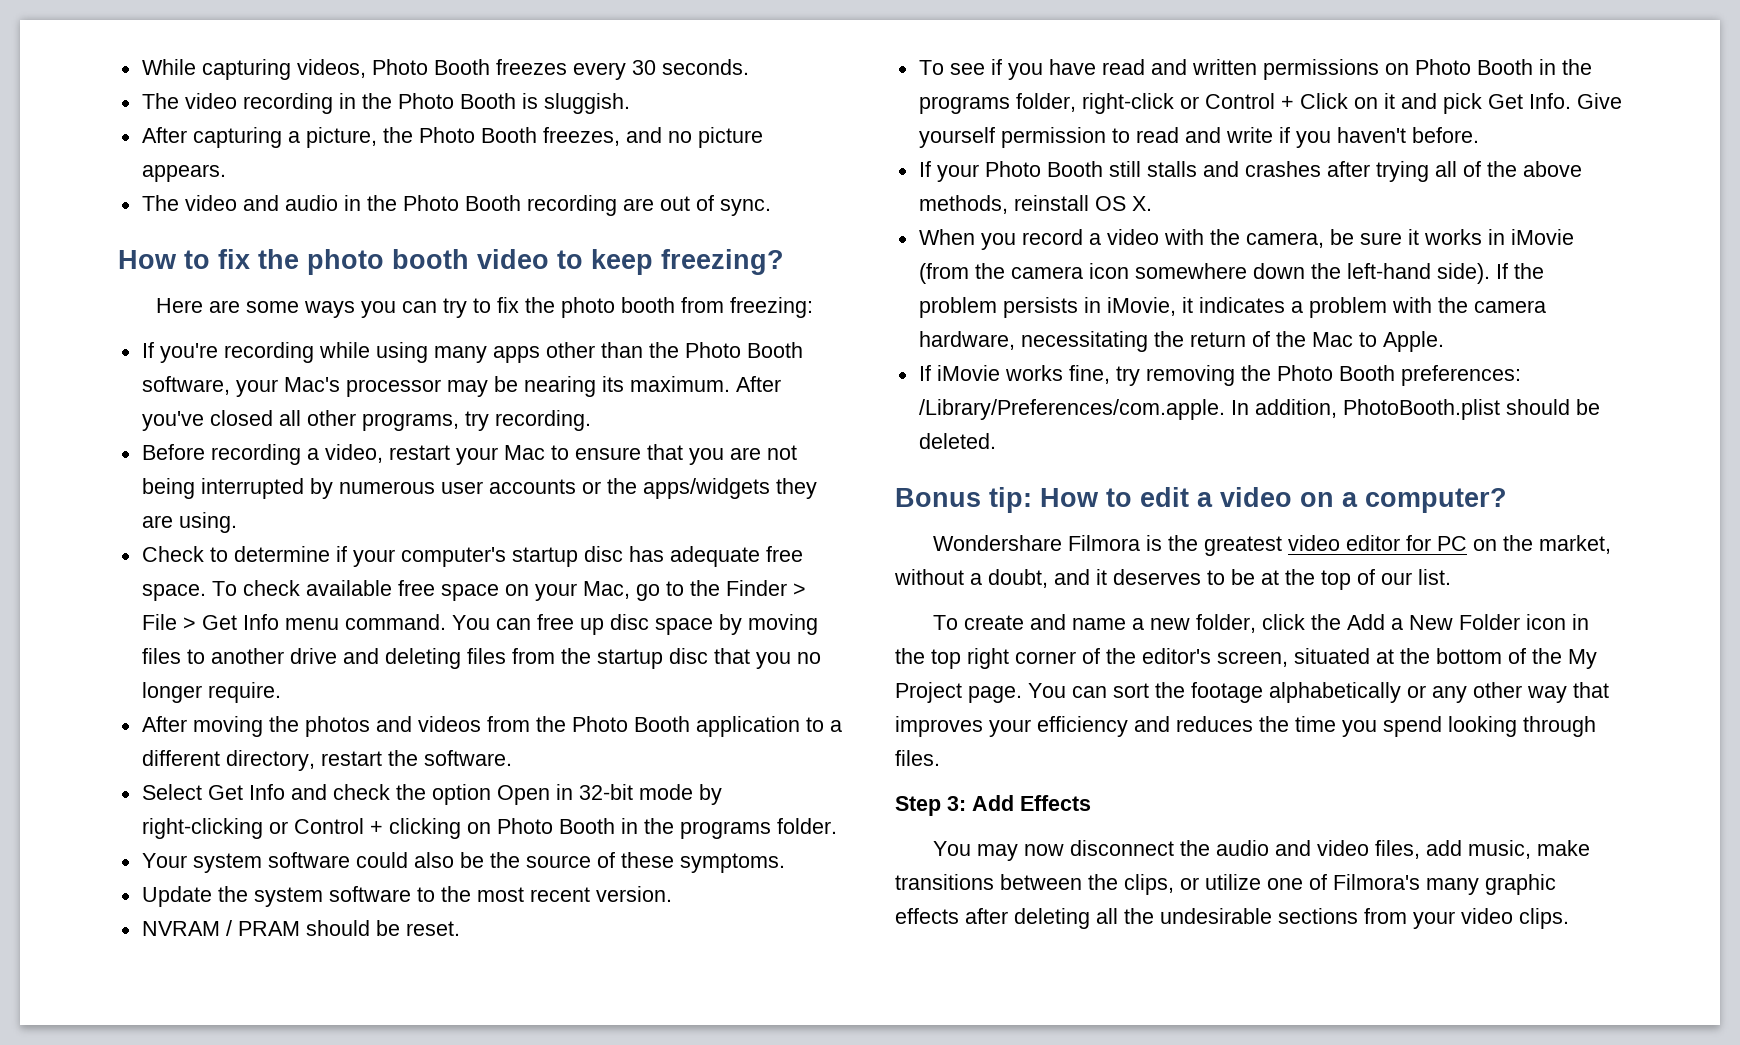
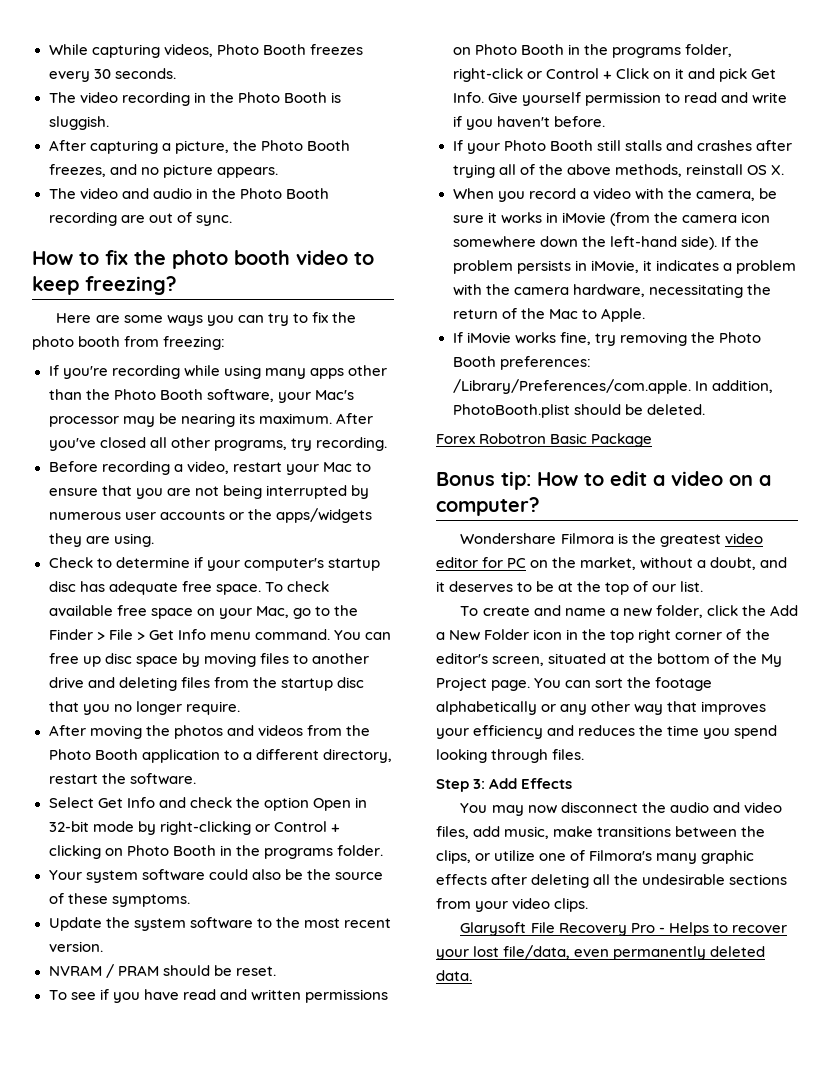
+ Forex Robotron Basic Package
+ Glarysoft File Recovery Pro - Helps to recover your lost file/data, even permanently deleted data.

